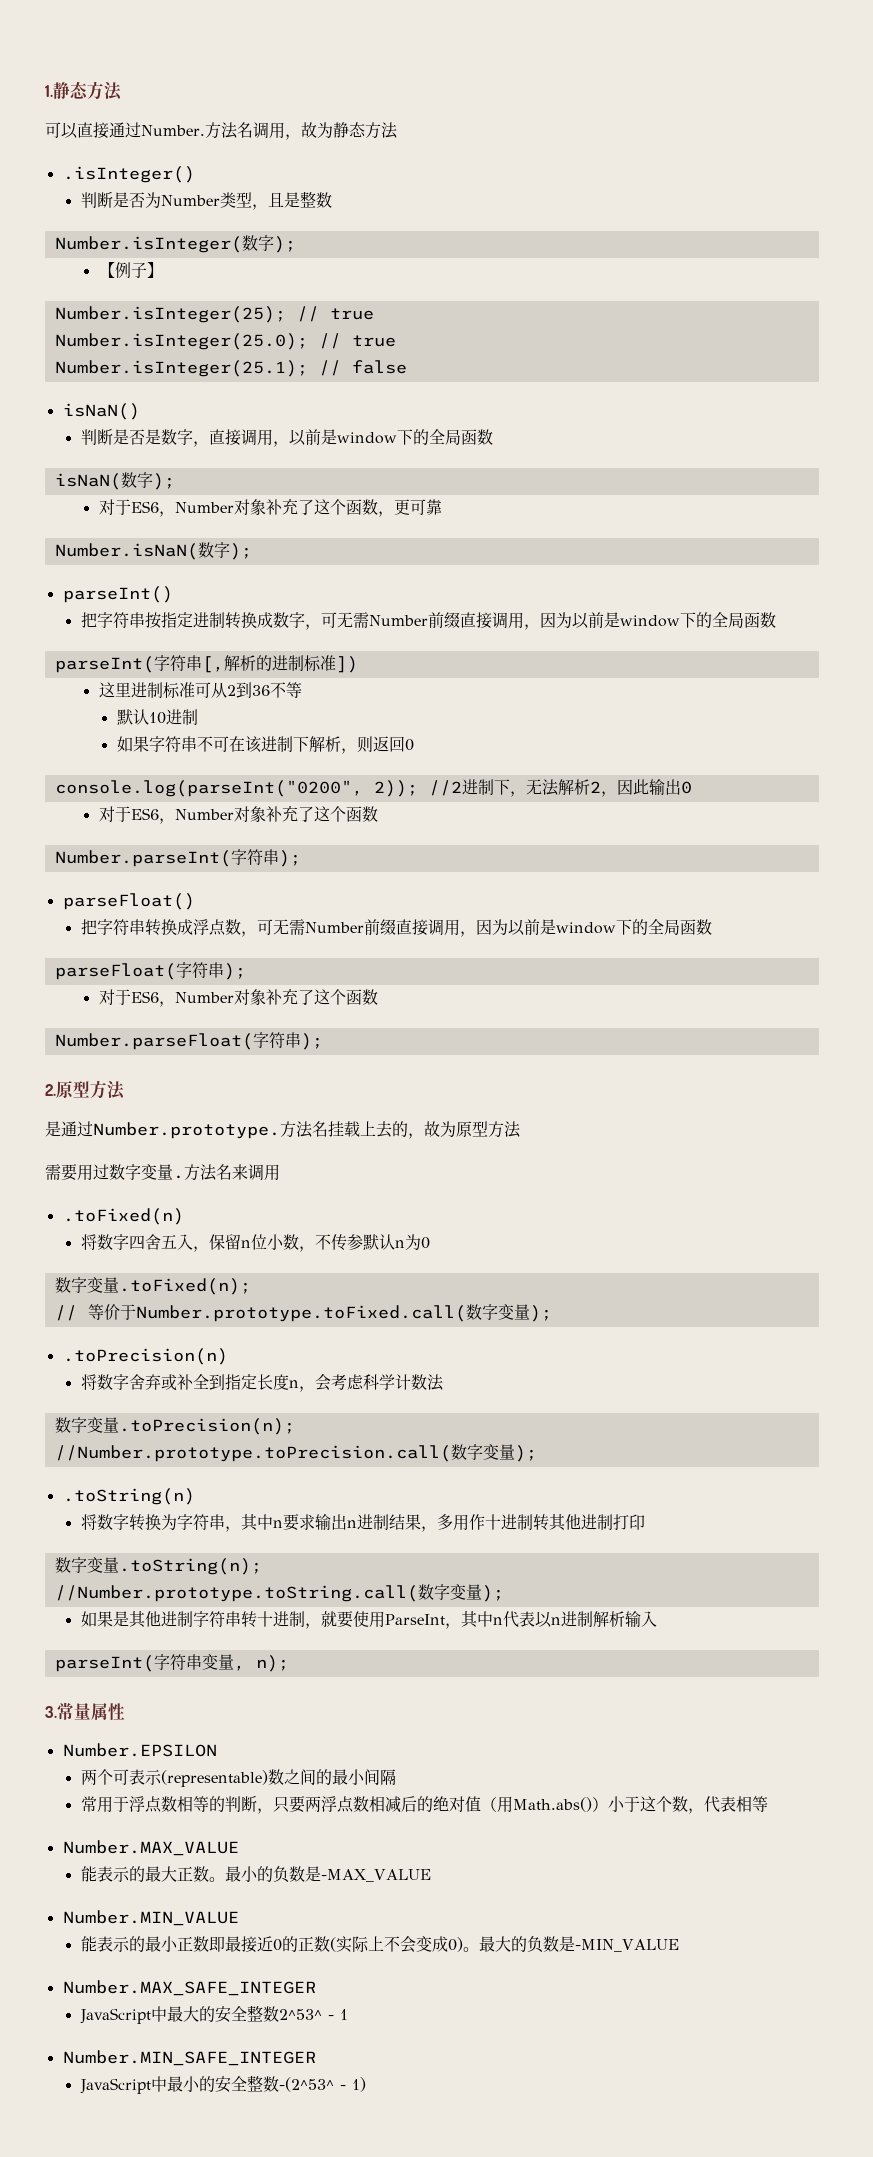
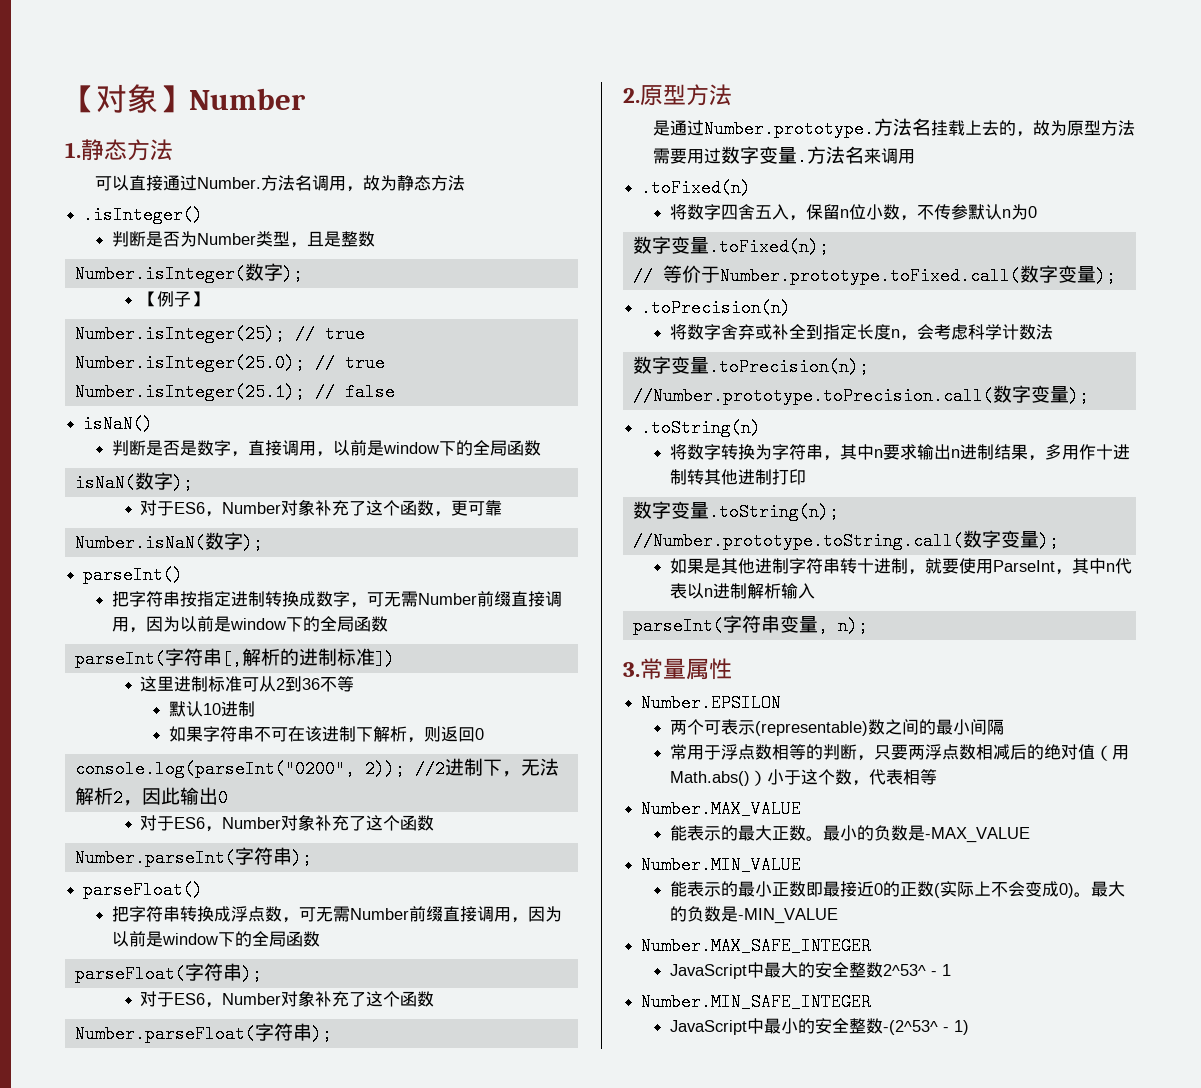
+ 【对象】Number

